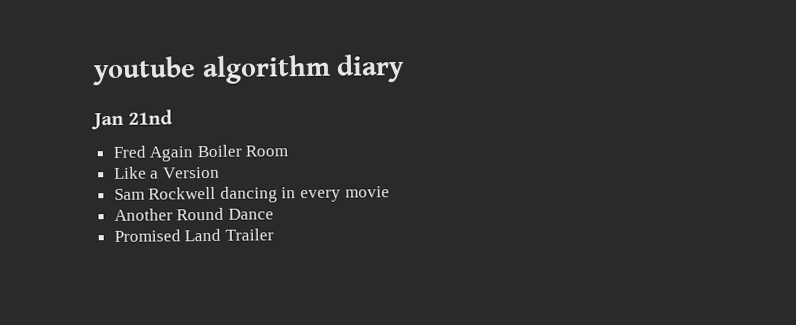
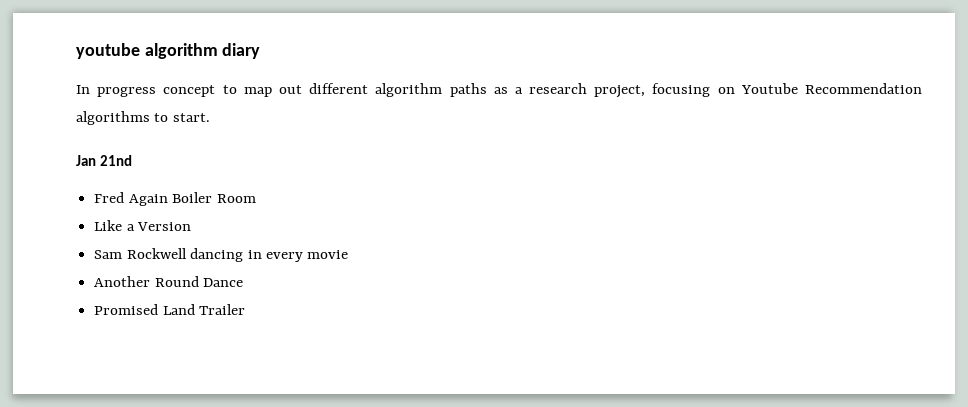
+ In progress concept to map out different algorithm paths as a research project, focusing on Youtube Recommendation algorithms to start.

